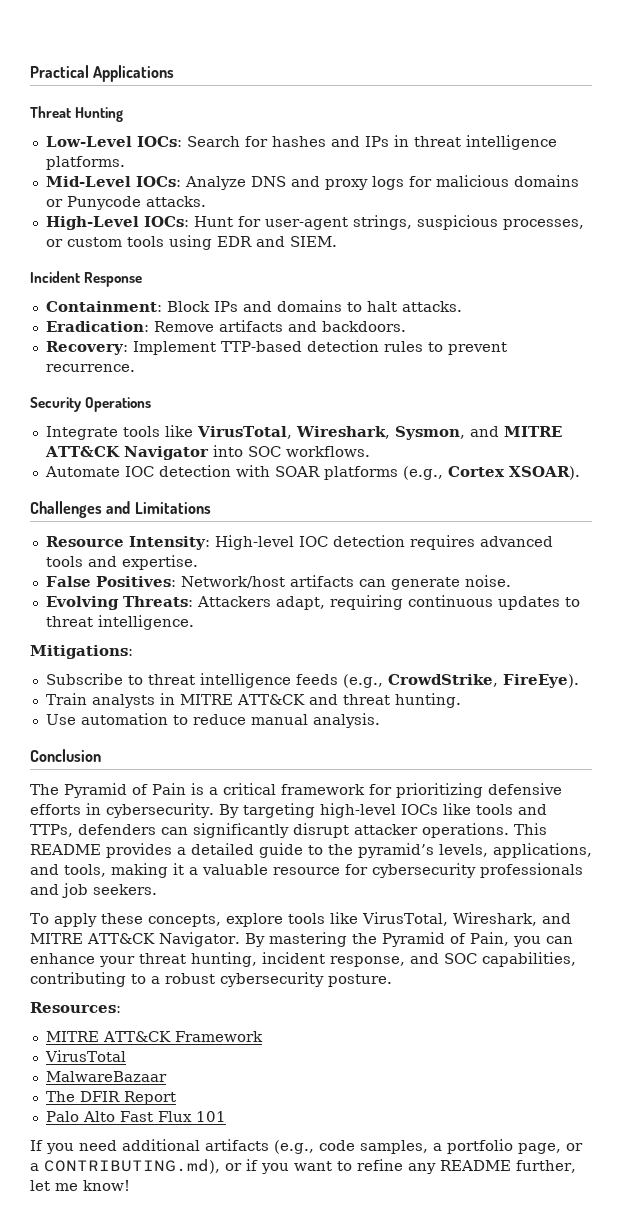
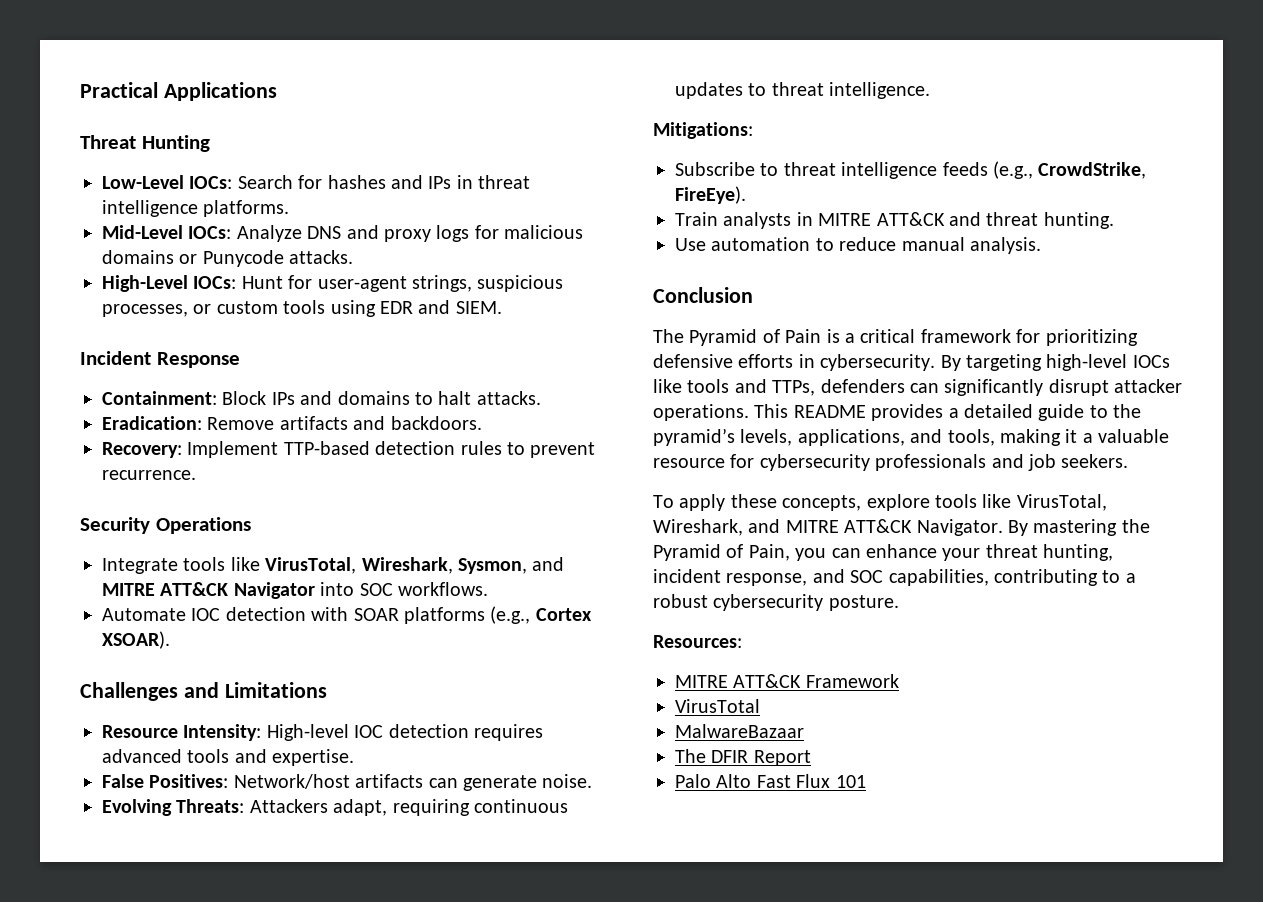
- If you need additional artifacts (e.g., code samples, a portfolio page, or a CONTRIBUTING.md), or if you want to refine any README further, let me know!

